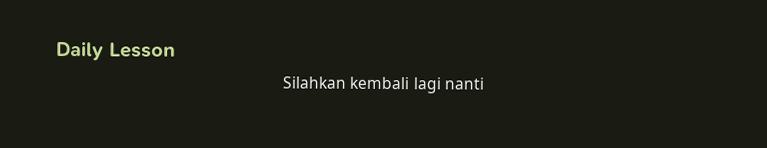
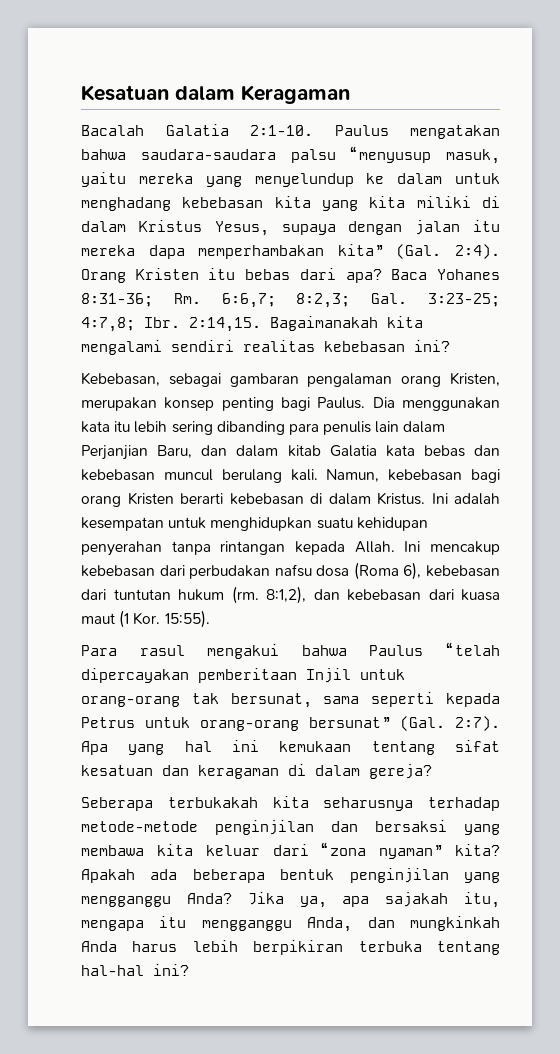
- Daily Lesson
- Silahkan kembali lagi nanti
+ Kesatuan dalam Keragaman
+ Bacalah Galatia 2:1-10. Paulus mengatakan bahwa saudara-saudara palsu “menyusup masuk, yaitu mereka yang menyelundup ke dalam untuk menghadang kebebasan kita yang kita miliki di dalam Kristus Yesus, supaya dengan jalan itu mereka dapa memperhambakan kita” (Gal. 2:4). Orang Kristen itu bebas dari apa? Baca Yohanes 8:31-36; Rm. 6:6,7; 8:2,3; Gal. 3:23-25; 4:7,8; Ibr. 2:14,15. Bagaimanakah kita mengalami sendiri realitas kebebasan ini?
+ Kebebasan, sebagai gambaran pengalaman orang Kristen, merupakan konsep penting bagi Paulus. Dia menggunakan kata itu lebih sering dibanding para penulis lain dalam Perjanjian Baru, dan dalam kitab Galatia kata bebas dan kebebasan muncul berulang kali. Namun, kebebasan bagi orang Kristen berarti kebebasan di dalam Kristus. Ini adalah kesempatan untuk menghidupkan suatu kehidupan penyerahan tanpa rintangan kepada Allah. Ini mencakup kebebasan dari perbudakan nafsu dosa (Roma 6), kebebasan dari tuntutan hukum (rm. 8:1,2), dan kebebasan dari kuasa maut (1 Kor. 15:55).
+ Para rasul mengakui bahwa Paulus “telah dipercayakan pemberitaan Injil untuk orang-orang tak bersunat, sama seperti kepada Petrus untuk orang-orang bersunat” (Gal. 2:7). Apa yang hal ini kemukaan tentang sifat kesatuan dan keragaman di dalam gereja?
+ Seberapa terbukakah kita seharusnya terhadap metode-metode penginjilan dan bersaksi yang membawa kita keluar dari “zona nyaman” kita? Apakah ada beberapa bentuk penginjilan yang mengganggu Anda? Jika ya, apa sajakah itu, mengapa itu mengganggu Anda, dan mungkinkah Anda harus lebih berpikiran terbuka tentang hal-hal ini?

